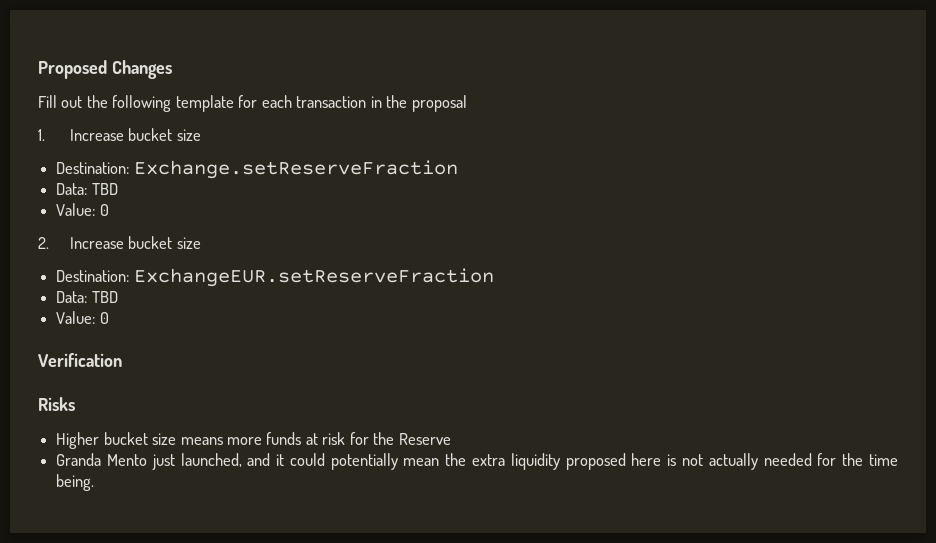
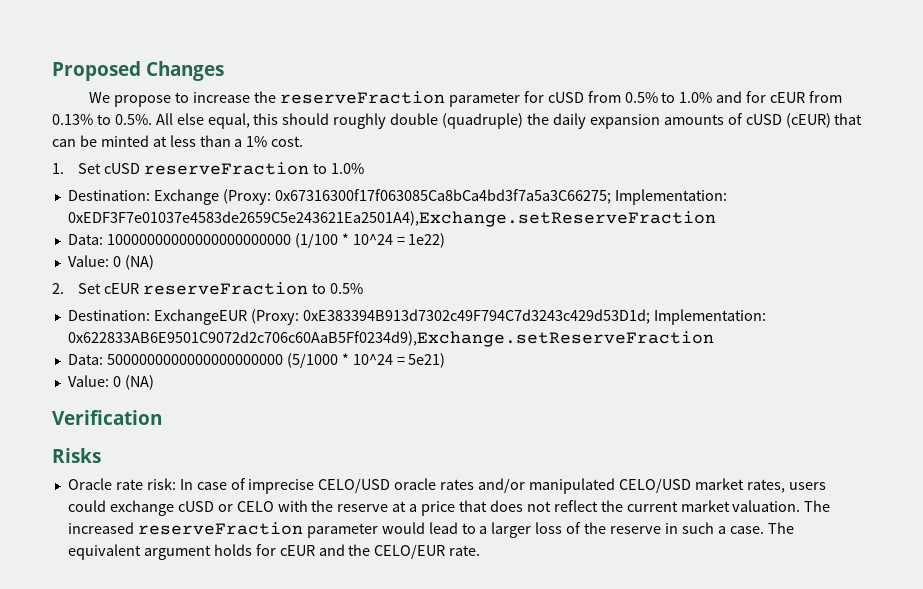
- Fill out the following template for each transaction in the proposal
- 1. Increase bucket size
- Destination: Exchange.setReserveFraction
- Data: TBD
- Value: 0
+ We propose to increase the reserveFraction parameter for cUSD from 0.5% to 1.0% and for cEUR from 0.13% to 0.5%. All else equal, this should roughly double (quadruple) the daily expansion amounts of cUSD (cEUR) that can be minted at less than a 1% cost.
+ 1. Set cUSD reserveFraction to 1.0%
+ Destination: Exchange (Proxy: 0x67316300f17f063085Ca8bCa4bd3f7a5a3C66275; Implementation: 0xEDF3F7e01037e4583de2659C5e243621Ea2501A4),Exchange.setReserveFraction
+ Data: 10000000000000000000000 (1/100 * 10^24 = 1e22)
+ Value: 0 (NA)
- 2. Increase bucket size
- Destination: ExchangeEUR.setReserveFraction
- Data: TBD
- Value: 0
+ 2. Set cEUR reserveFraction to 0.5%
+ Destination: ExchangeEUR (Proxy: 0xE383394B913d7302c49F794C7d3243c429d53D1d; Implementation: 0x622833AB6E9501C9072d2c706c60AaB5Ff0234d9),Exchange.setReserveFraction
+ Data: 5000000000000000000000 (5/1000 * 10^24 = 5e21)
+ Value: 0 (NA)
- Higher bucket size means more funds at risk for the Reserve
- Granda Mento just launched, and it could potentially mean the extra liquidity proposed here is not actually needed for the time being.
+ Oracle rate risk: In case of imprecise CELO/USD oracle rates and/or manipulated CELO/USD market rates, users could exchange cUSD or CELO with the reserve at a price that does not reflect the current market valuation. The increased reserveFraction parameter would lead to a larger loss of the reserve in such a case. The equivalent argument holds for cEUR and the CELO/EUR rate.

